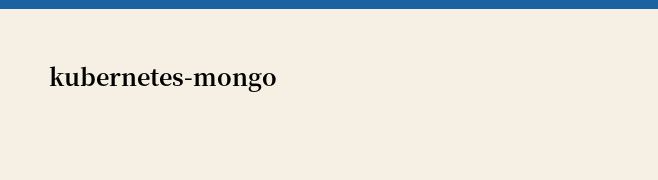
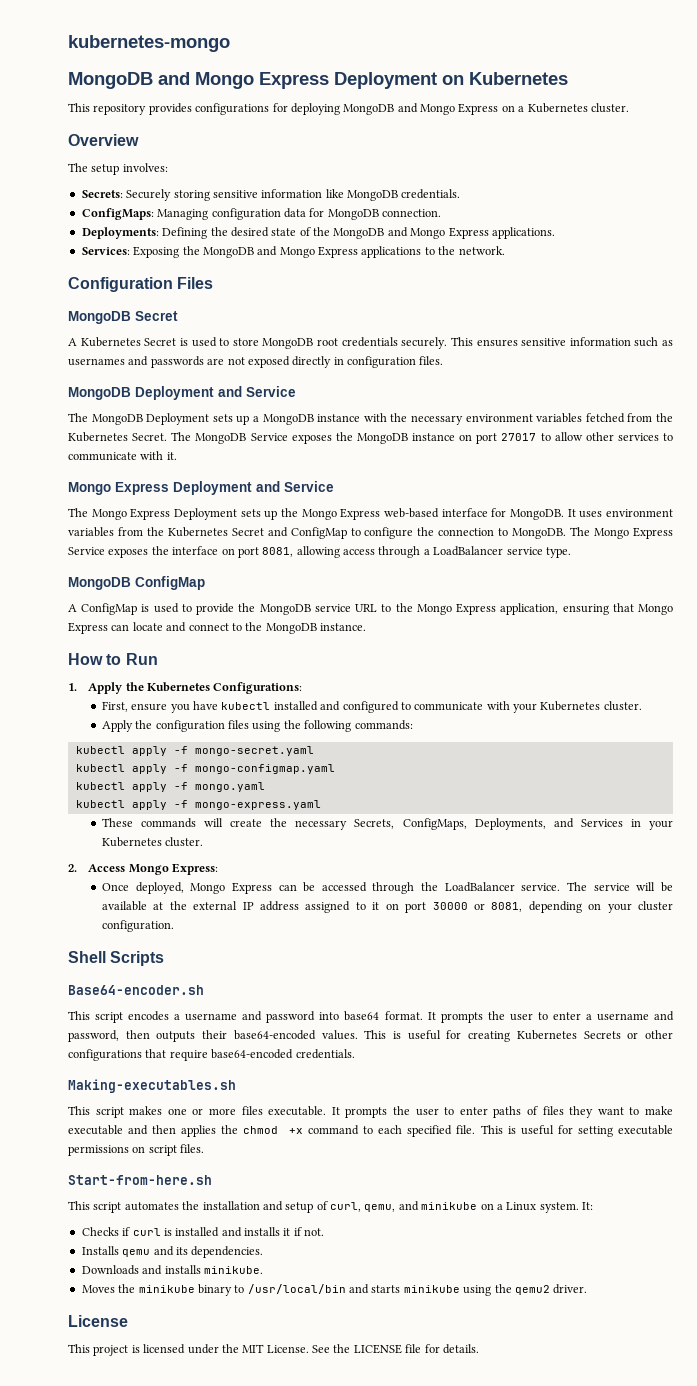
+ MongoDB and Mongo Express Deployment on Kubernetes
+ This repository provides configurations for deploying MongoDB and Mongo Express on a Kubernetes cluster.
+ Overview
+ The setup involves:
+ Secrets: Securely storing sensitive information like MongoDB credentials.
+ ConfigMaps: Managing configuration data for MongoDB connection.
+ Deployments: Defining the desired state of the MongoDB and Mongo Express applications.
+ Services: Exposing the MongoDB and Mongo Express applications to the network.
+ Configuration Files
+ MongoDB Secret
+ A Kubernetes Secret is used to store MongoDB root credentials securely. This ensures sensitive information such as usernames and passwords are not exposed directly in configuration files.
+ MongoDB Deployment and Service
+ The MongoDB Deployment sets up a MongoDB instance with the necessary environment variables fetched from the Kubernetes Secret. The MongoDB Service exposes the MongoDB instance on port 27017 to allow other services to communicate with it.
+ Mongo Express Deployment and Service
+ The Mongo Express Deployment sets up the Mongo Express web-based interface for MongoDB. It uses environment variables from the Kubernetes Secret and ConfigMap to configure the connection to MongoDB. The Mongo Express Service exposes the interface on port 8081, allowing access through a LoadBalancer service type.
+ MongoDB ConfigMap
+ A ConfigMap is used to provide the MongoDB service URL to the Mongo Express application, ensuring that Mongo Express can locate and connect to the MongoDB instance.
+ How to Run
+ 1. Apply the Kubernetes Configurations:
+ First, ensure you have kubectl installed and configured to communicate with your Kubernetes cluster.
+ Apply the configuration files using the following commands:
+ kubectl apply -f mongo-secret.yaml
+ kubectl apply -f mongo-configmap.yaml
+ kubectl apply -f mongo.yaml
+ kubectl apply -f mongo-express.yaml
+ These commands will create the necessary Secrets, ConfigMaps, Deployments, and Services in your Kubernetes cluster.
+ 2. Access Mongo Express:
+ Once deployed, Mongo Express can be accessed through the LoadBalancer service. The service will be available at the external IP address assigned to it on port 30000 or 8081, depending on your cluster configuration.
+ Shell Scripts
+ Base64-encoder.sh
+ This script encodes a username and password into base64 format. It prompts the user to enter a username and password, then outputs their base64-encoded values. This is useful for creating Kubernetes Secrets or other configurations that require base64-encoded credentials.
+ Making-executables.sh
+ This script makes one or more files executable. It prompts the user to enter paths of files they want to make executable and then applies the chmod +x command to each specified file. This is useful for setting executable permissions on script files.
+ Start-from-here.sh
+ This script automates the installation and setup of curl, qemu, and minikube on a Linux system. It:
+ Checks if curl is installed and installs it if not.
+ Installs qemu and its dependencies.
+ Downloads and installs minikube.
+ Moves the minikube binary to /usr/local/bin and starts minikube using the qemu2 driver.
+ License
+ This project is licensed under the MIT License. See the LICENSE file for details.

